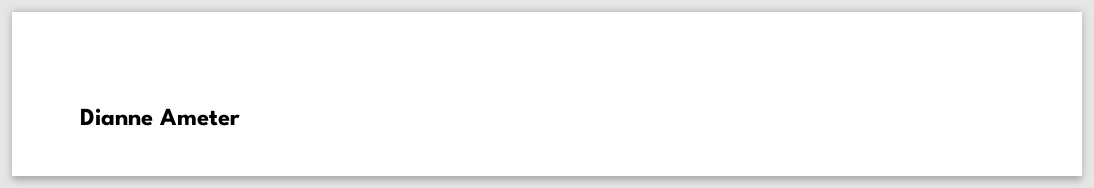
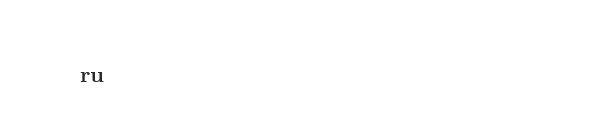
- Dianne Ameter
+ ru

